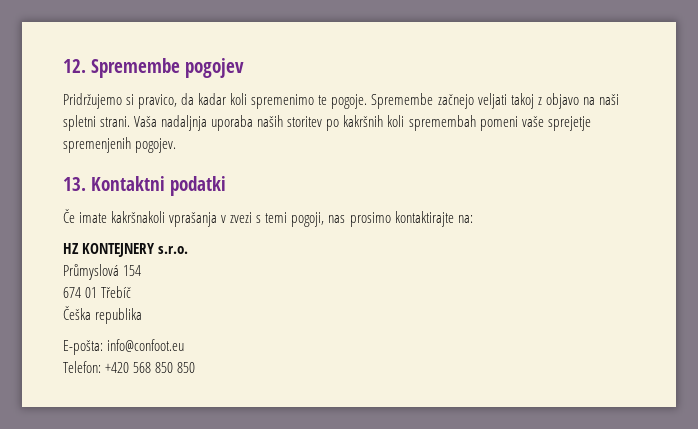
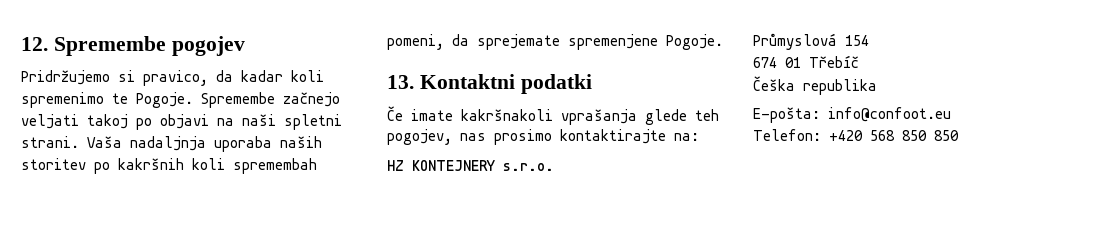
- Pridržujemo si pravico, da kadar koli spremenimo te pogoje.
+ Pridržujemo si pravico, da kadar koli spremenimo te Pogoje.
- Spremembe začnejo veljati takoj z objavo na naši spletni strani.
+ Spremembe začnejo veljati takoj po objavi na naši spletni strani.
- Vaša nadaljnja uporaba naših storitev po kakršnih koli spremembah pomeni vaše sprejetje spremenjenih pogojev.
+ Vaša nadaljnja uporaba naših storitev po kakršnih koli spremembah pomeni, da sprejemate spremenjene Pogoje.
- Če imate kakršnakoli vprašanja v zvezi s temi pogoji, nas prosimo kontaktirajte na:
+ Če imate kakršnakoli vprašanja glede teh pogojev, nas prosimo kontaktirajte na:

